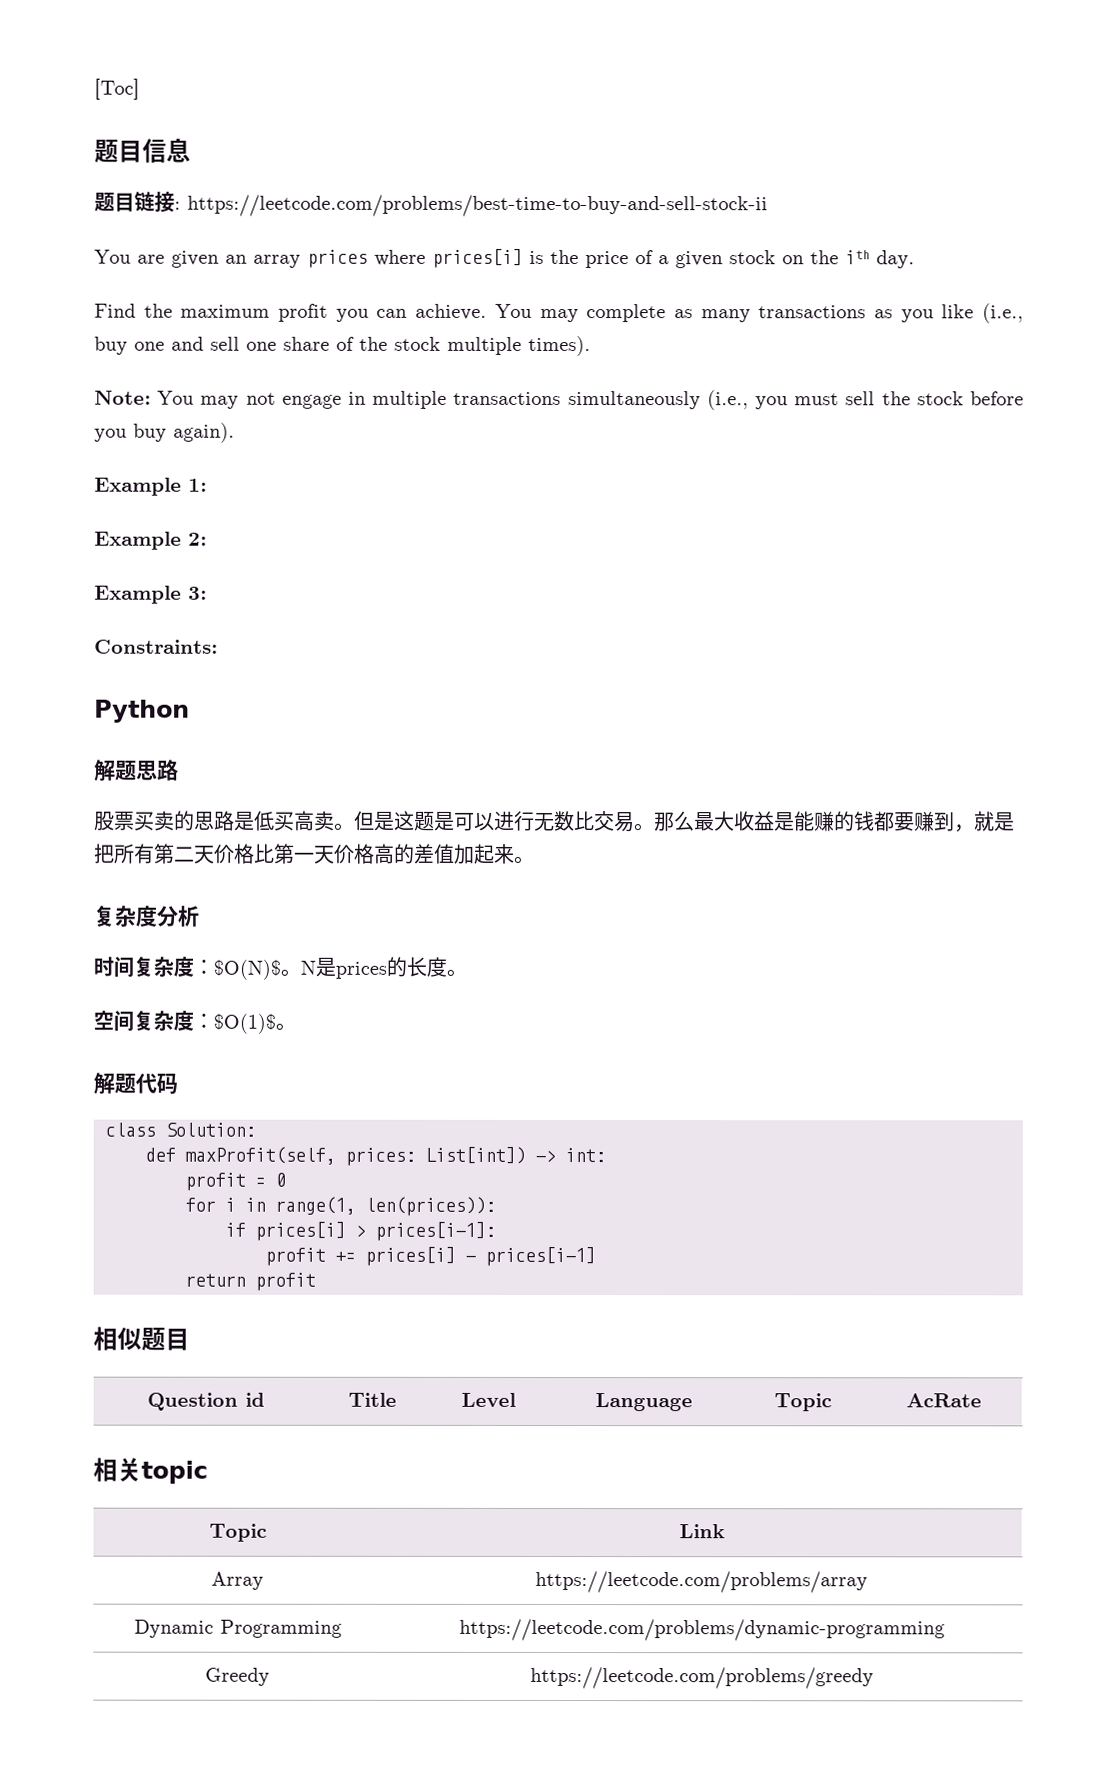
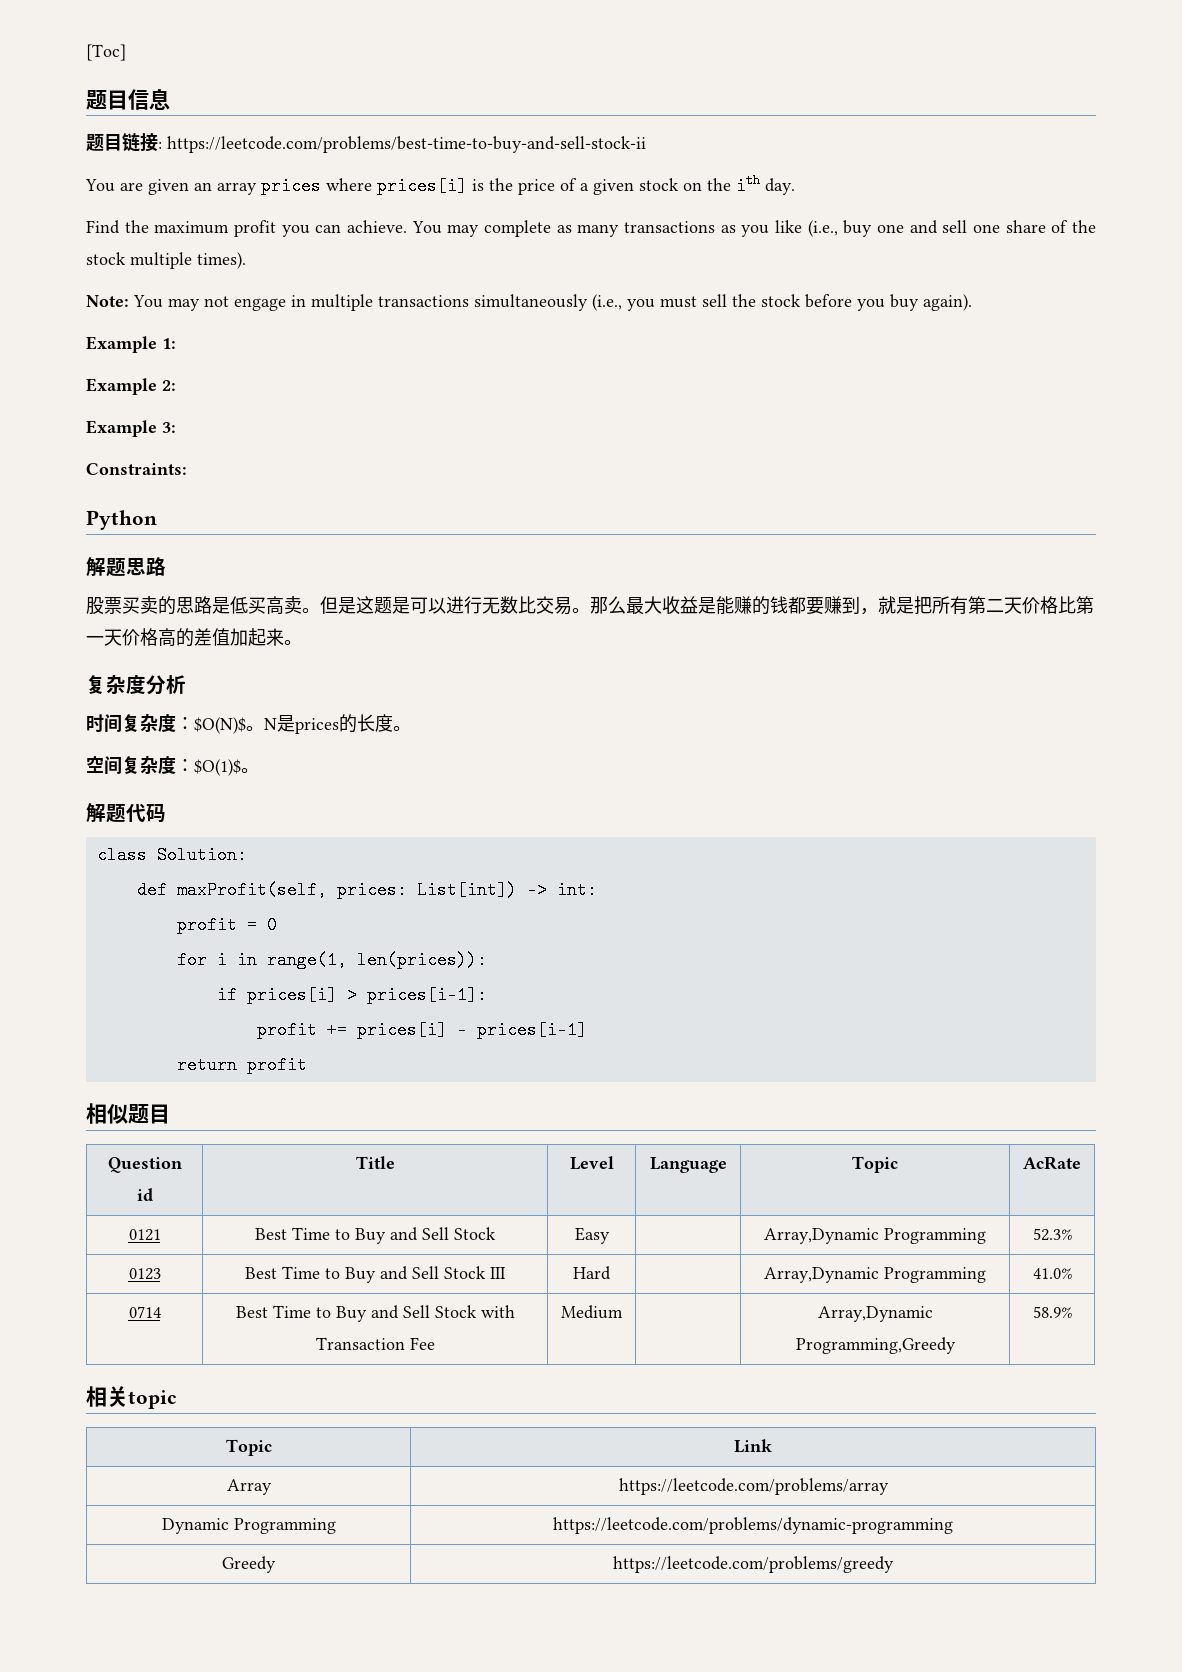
+ 0121 | Best Time to Buy and Sell Stock | Easy | | Array,Dynamic Programming | 52.3%
+ 0123 | Best Time to Buy and Sell Stock III | Hard | | Array,Dynamic Programming | 41.0%
+ 0714 | Best Time to Buy and Sell Stock with Transaction Fee | Medium | | Array,Dynamic Programming,Greedy | 58.9%

